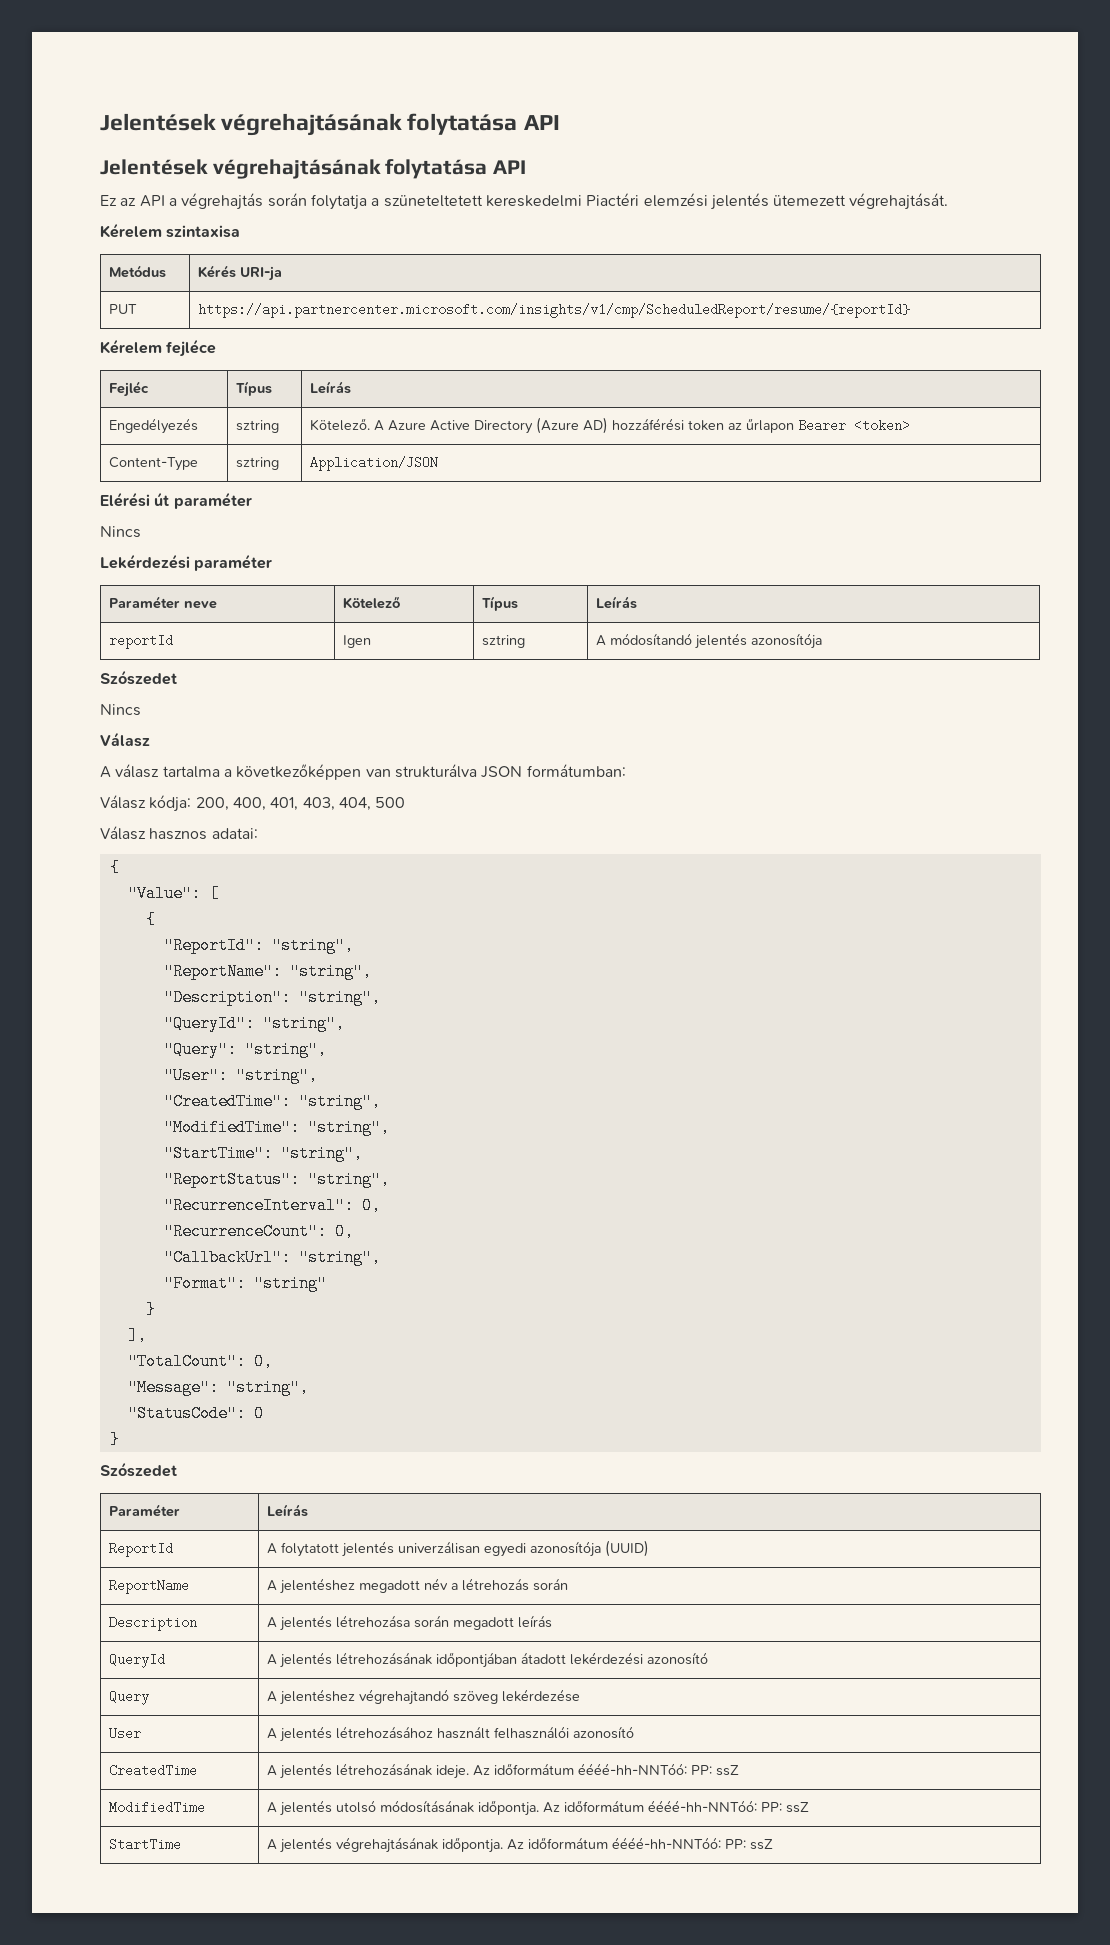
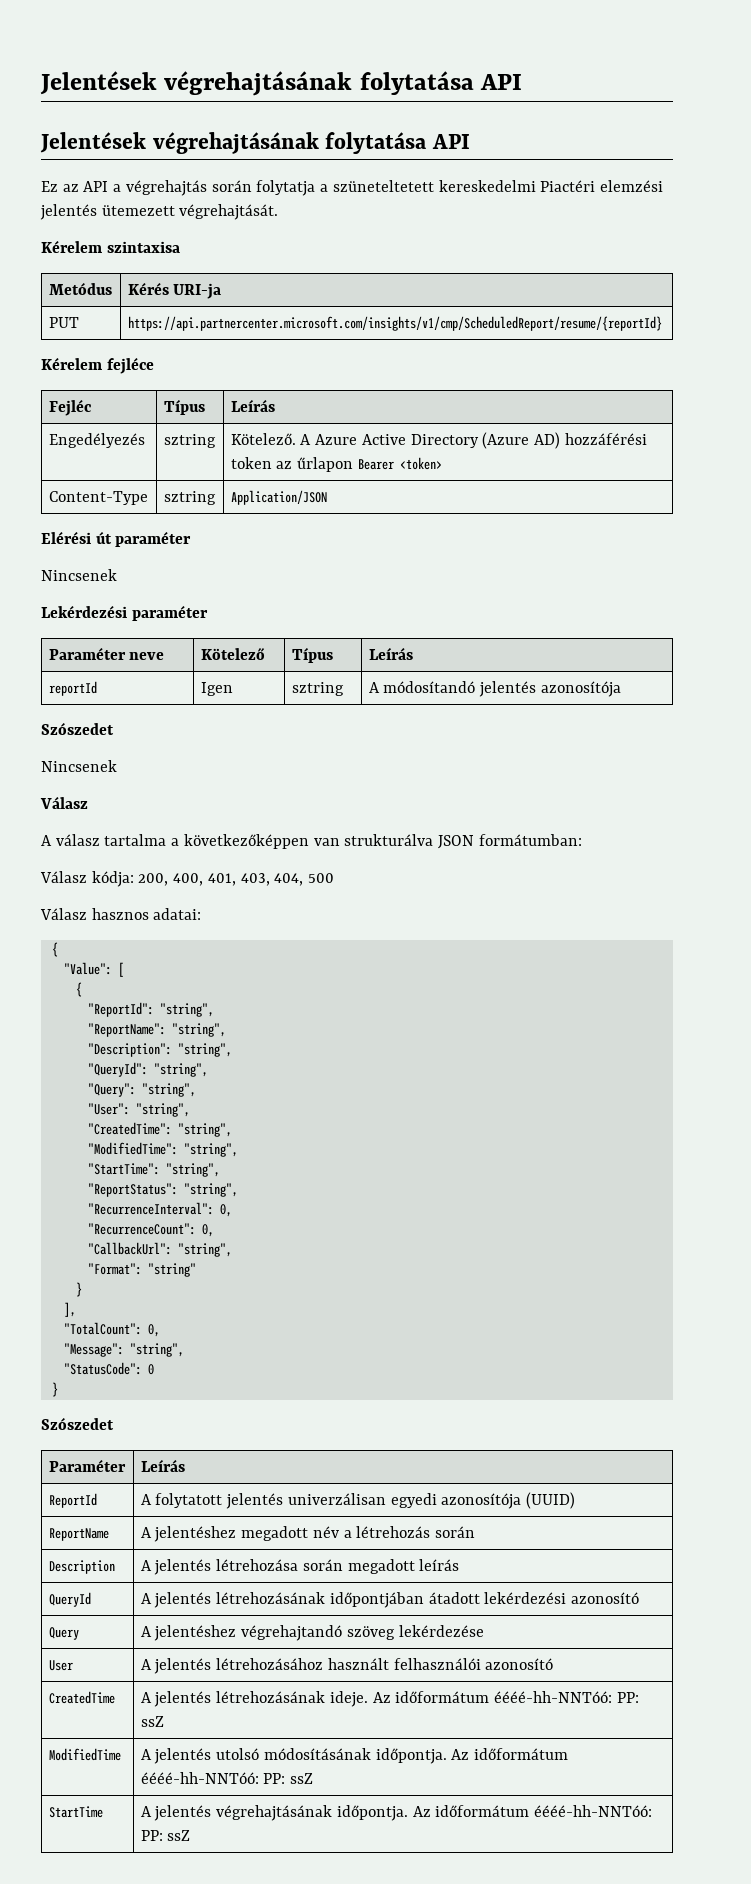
  Elérési út paraméter
- Nincs
+ Nincsenek
  reportId | Igen | sztring | A módosítandó jelentés azonosítója
  Szószedet
- Nincs
+ Nincsenek

